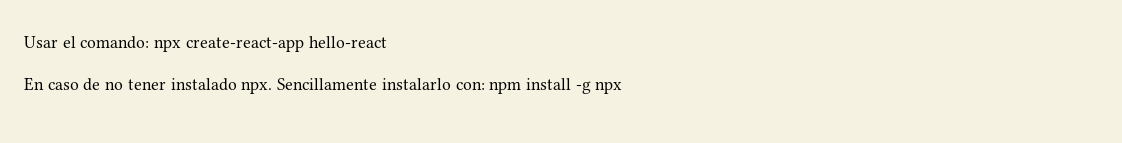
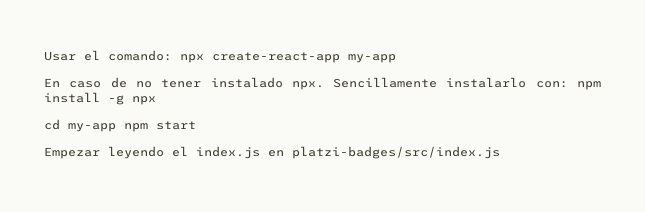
- Usar el comando: npx create-react-app hello-react
+ Usar el comando: npx create-react-app my-app
+ cd my-app npm start
+ Empezar leyendo el index.js en platzi-badges/src/index.js

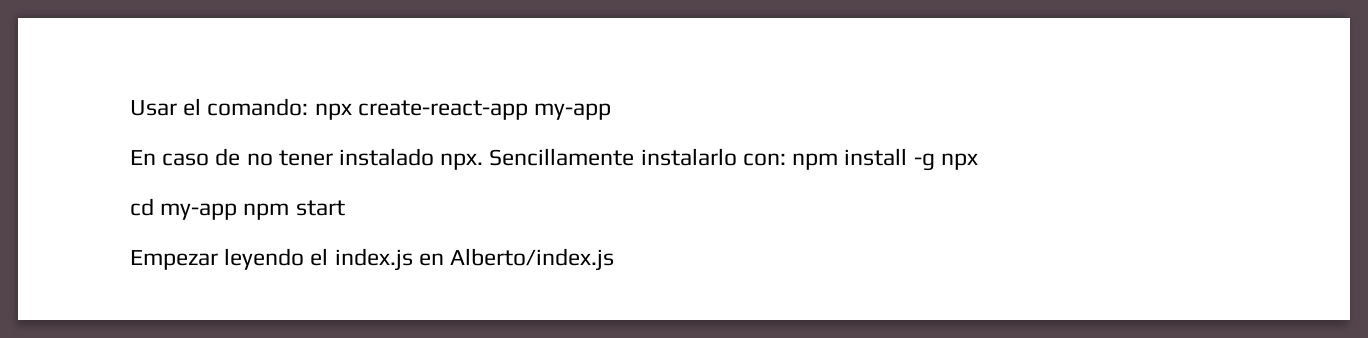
- Empezar leyendo el index.js en platzi-badges/src/index.js
+ Empezar leyendo el index.js en Alberto/index.js

